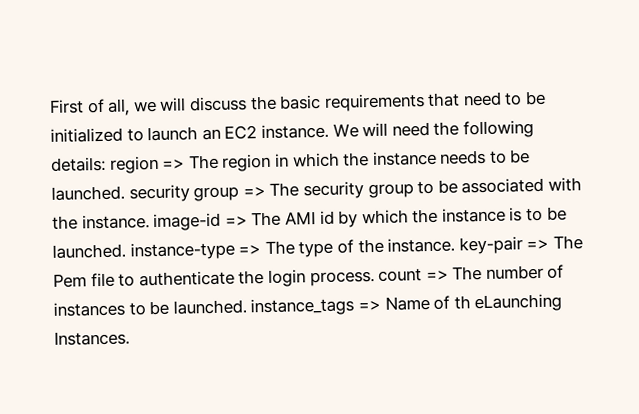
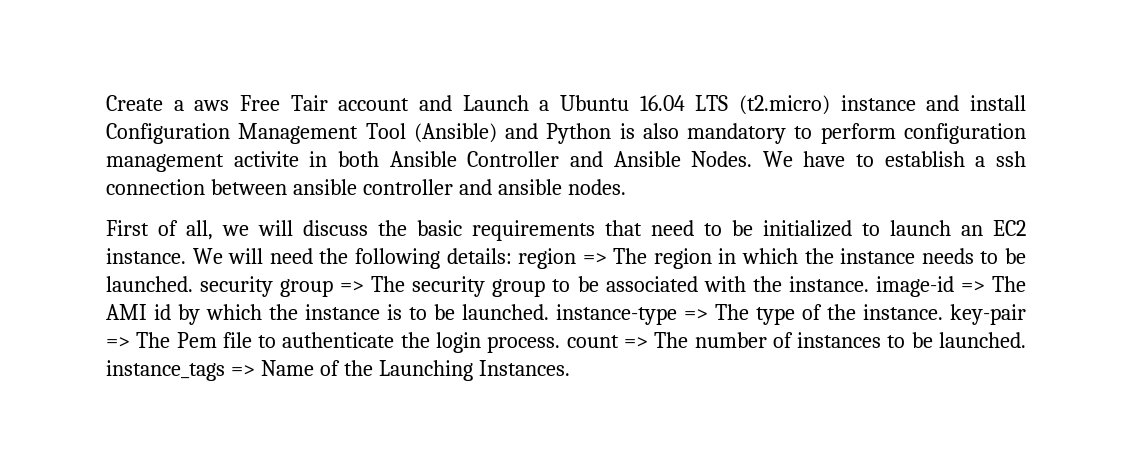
+ Create a aws Free Tair account and Launch a Ubuntu 16.04 LTS (t2.micro) instance and install Configuration Management Tool (Ansible) and Python is also mandatory to perform configuration management activite in both Ansible Controller and Ansible Nodes. We have to establish a ssh connection between ansible controller and ansible nodes.
- region => The region in which the instance needs to be launched. security group => The security group to be associated with the instance. image-id => The AMI id by which the instance is to be launched. instance-type => The type of the instance. key-pair => The Pem file to authenticate the login process. count => The number of instances to be launched. instance_tags => Name of th eLaunching Instances.
+ region => The region in which the instance needs to be launched. security group => The security group to be associated with the instance. image-id => The AMI id by which the instance is to be launched. instance-type => The type of the instance. key-pair => The Pem file to authenticate the login process. count => The number of instances to be launched. instance_tags => Name of the Launching Instances.

